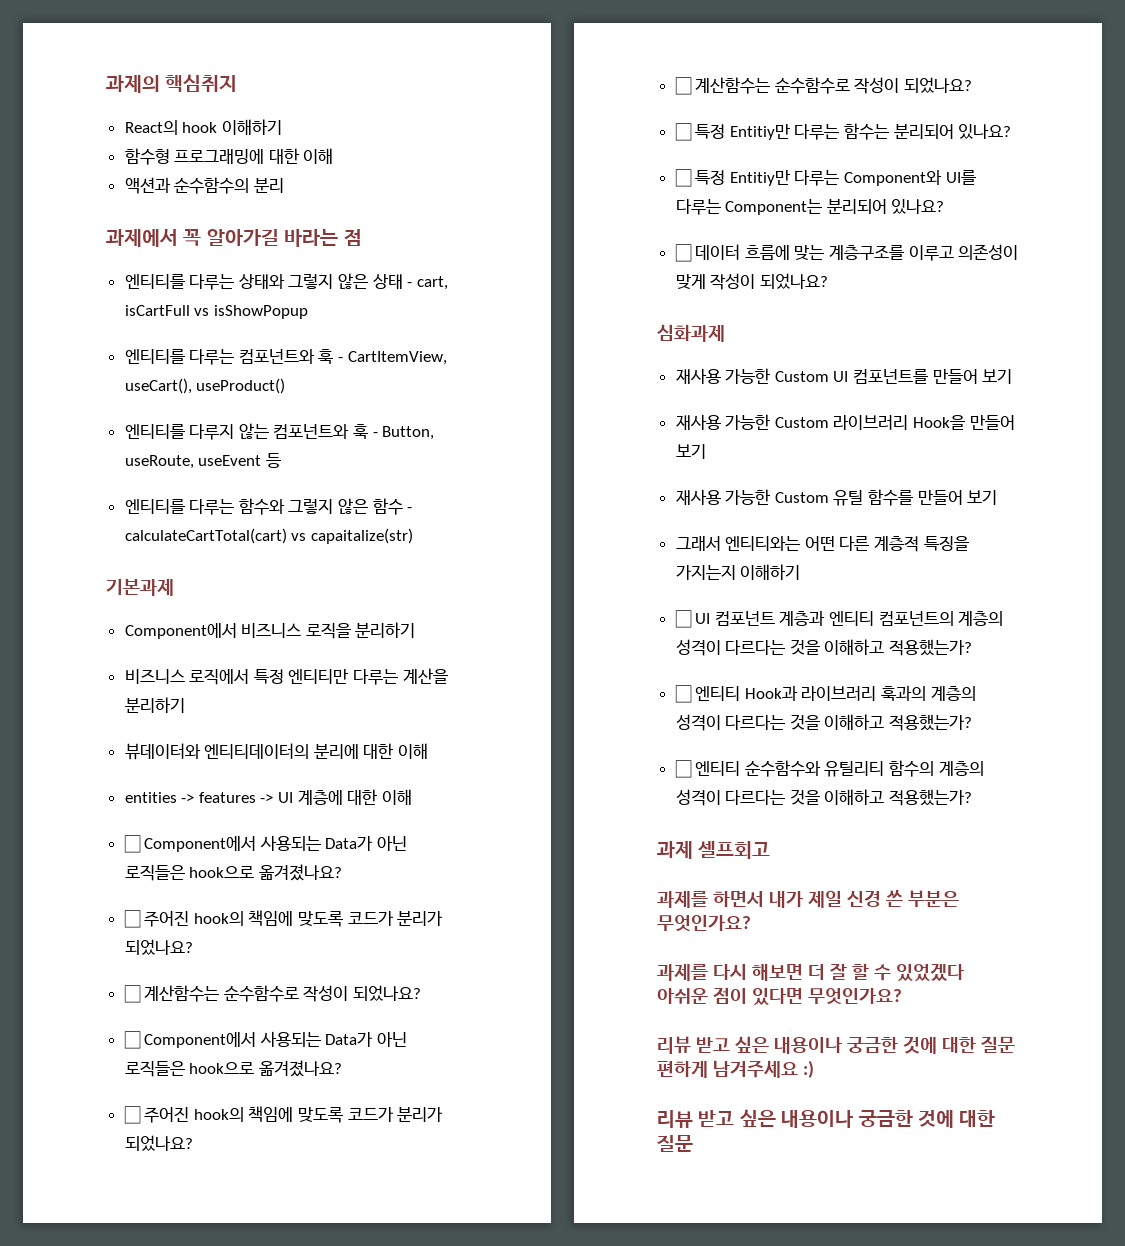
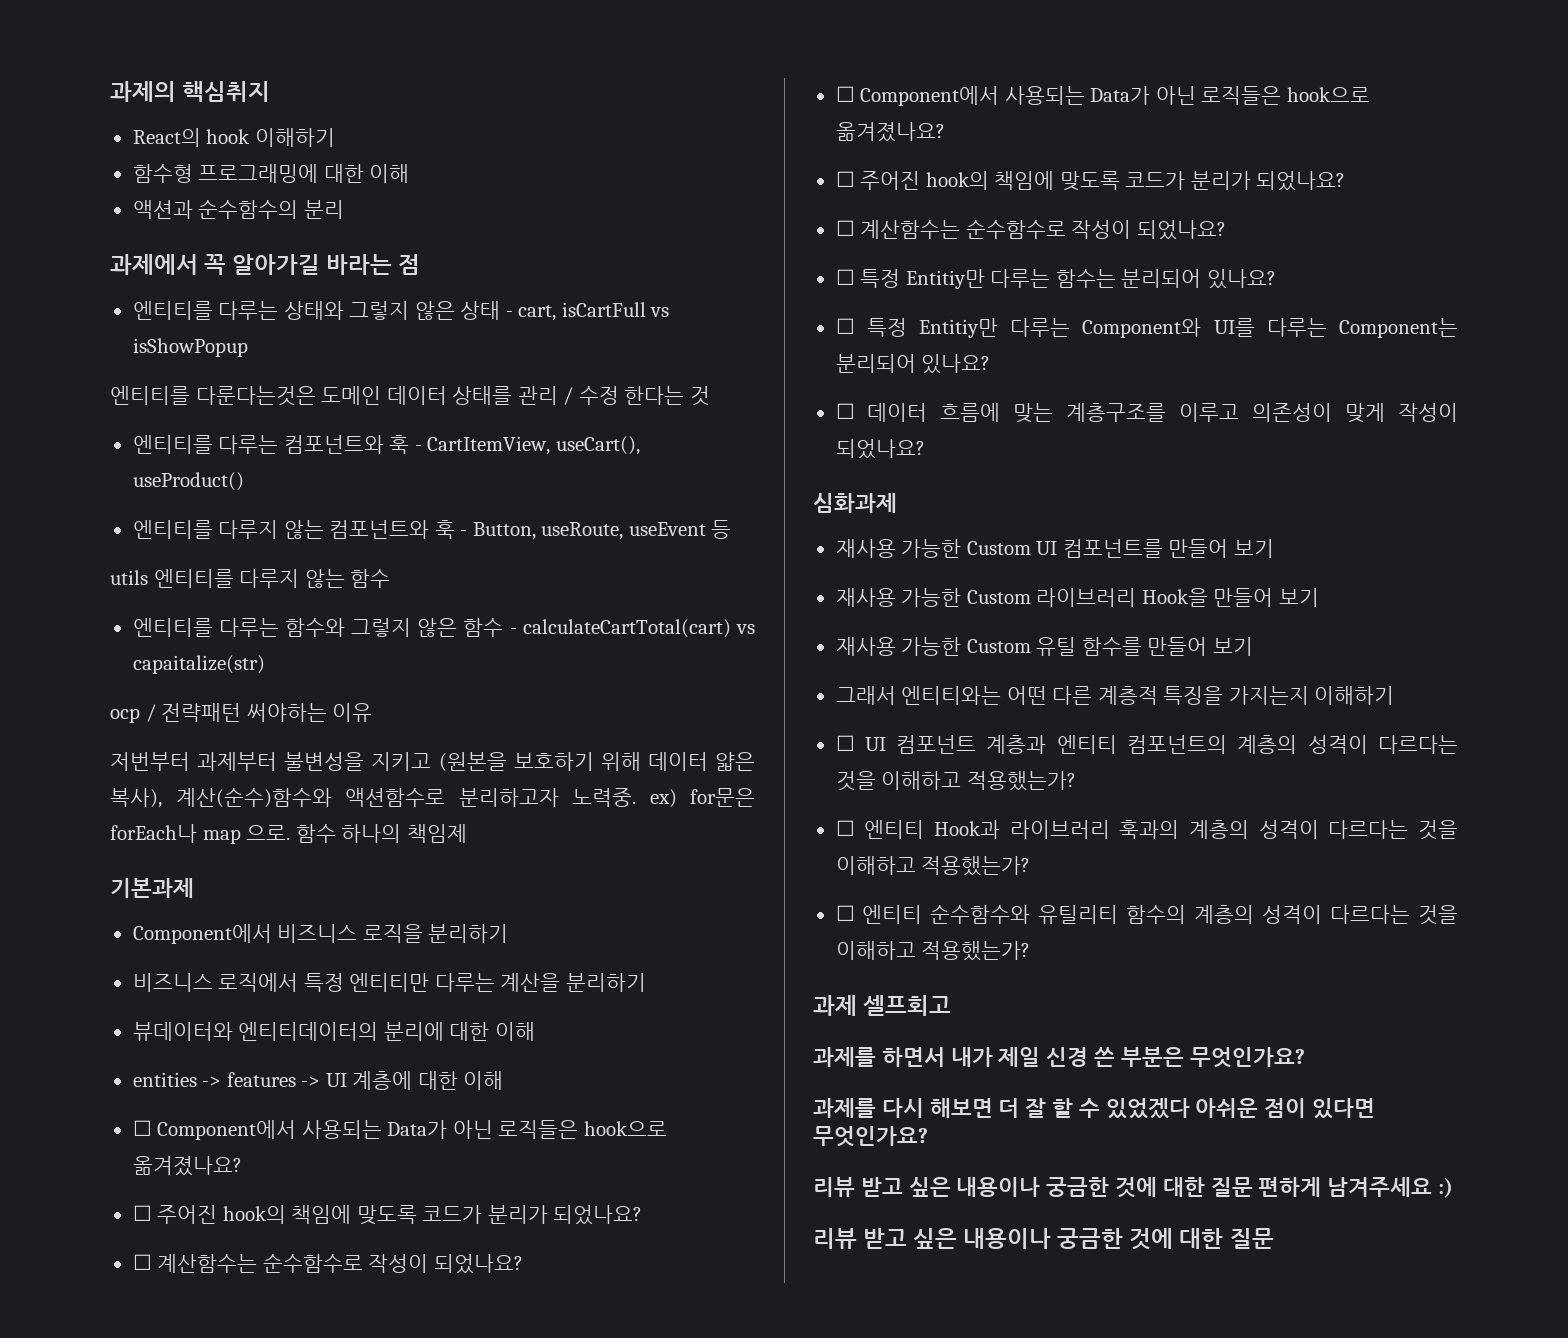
+ 엔티티를 다룬다는것은 도메인 데이터 상태를 관리 / 수정 한다는 것
+ utils 엔티티를 다루지 않는 함수
+ ocp / 전략패턴 써야하는 이유
+ 저번부터 과제부터 불변성을 지키고 (원본을 보호하기 위해 데이터 얇은 복사), 계산(순수)함수와 액션함수로 분리하고자 노력중. ex) for문은 forEach나 map 으로. 함수 하나의 책임제

